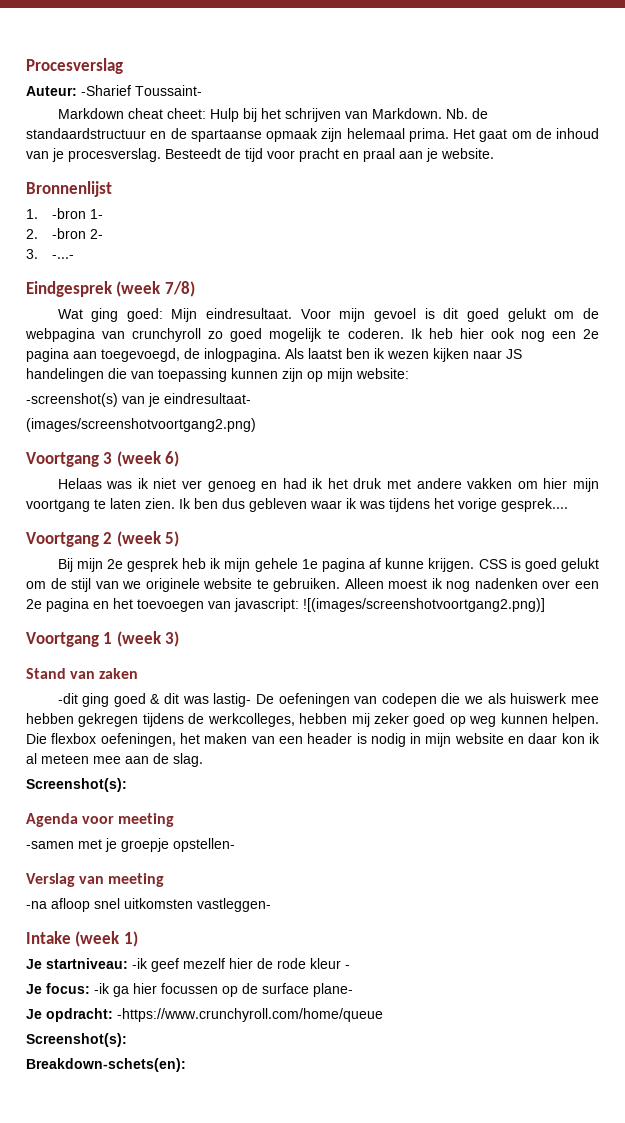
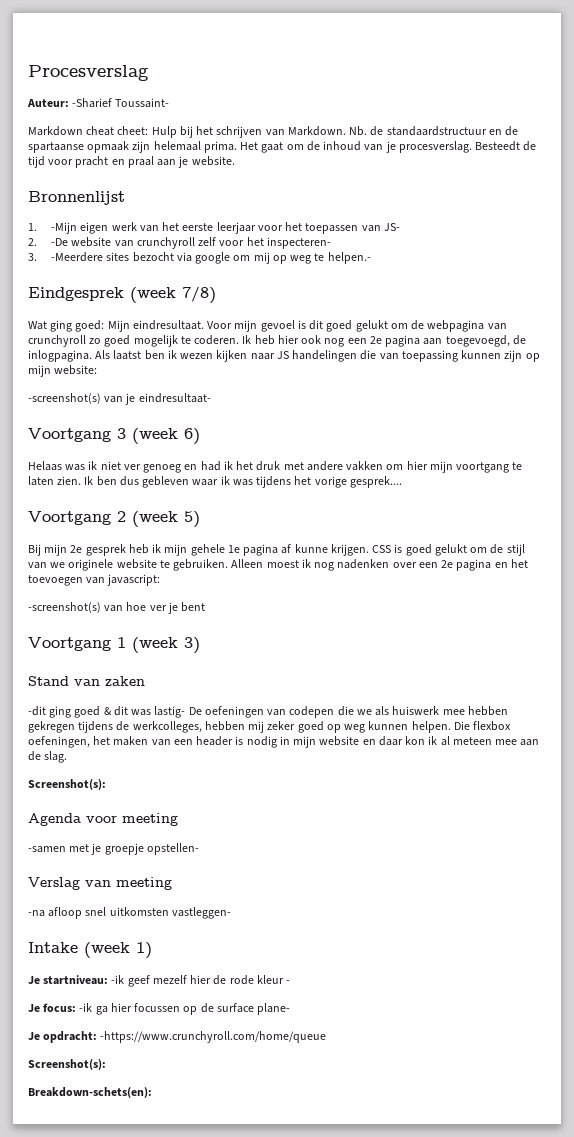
- 1. -bron 1-
- 2. -bron 2-
- 3. -...-
+ 1. -Mijn eigen werk van het eerste leerjaar voor het toepassen van JS-
+ 2. -De website van crunchyroll zelf voor het inspecteren-
+ 3. -Meerdere sites bezocht via google om mij op weg te helpen.-
- (images/screenshotvoortgang2.png)
- Alleen moest ik nog nadenken over een 2e pagina en het toevoegen van javascript: ![(images/screenshotvoortgang2.png)]
+ Alleen moest ik nog nadenken over een 2e pagina en het toevoegen van javascript:
+ -screenshot(s) van hoe ver je bent

